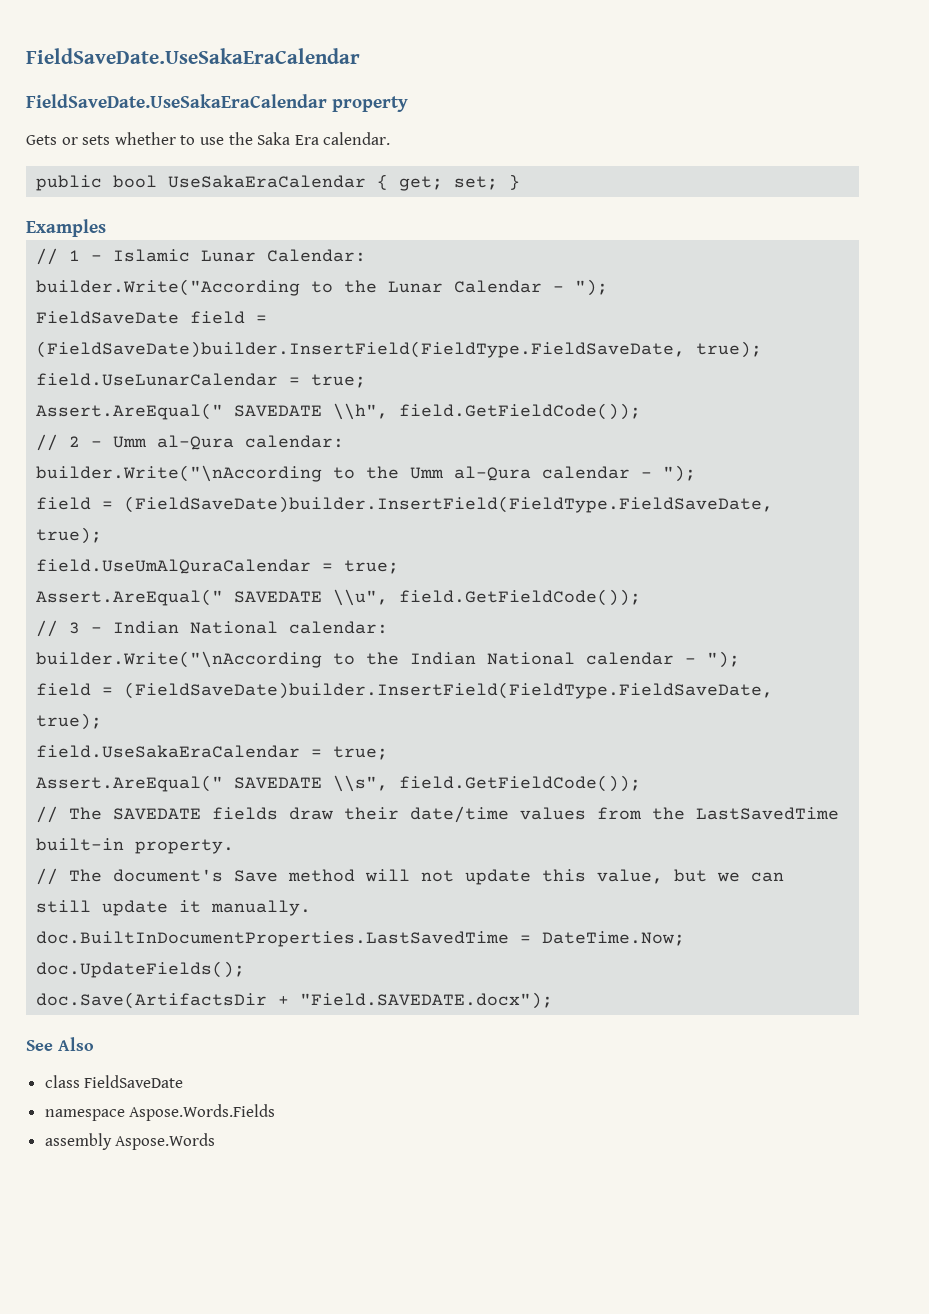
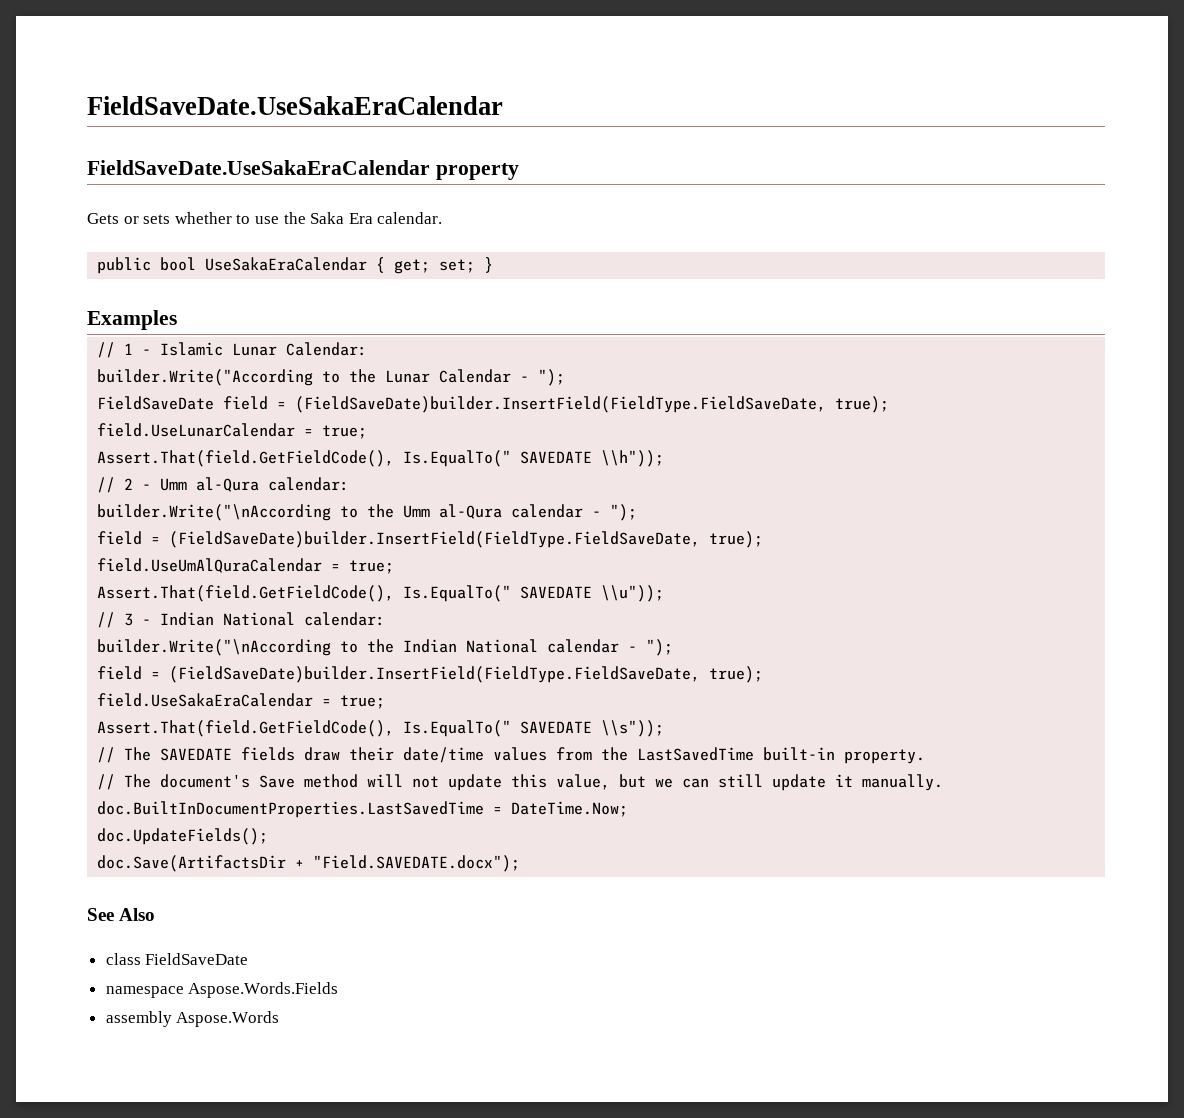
- Assert.AreEqual(" SAVEDATE \\h", field.GetFieldCode());
+ Assert.That(field.GetFieldCode(), Is.EqualTo(" SAVEDATE \\h"));
- Assert.AreEqual(" SAVEDATE \\u", field.GetFieldCode());
+ Assert.That(field.GetFieldCode(), Is.EqualTo(" SAVEDATE \\u"));
- Assert.AreEqual(" SAVEDATE \\s", field.GetFieldCode());
+ Assert.That(field.GetFieldCode(), Is.EqualTo(" SAVEDATE \\s"));

